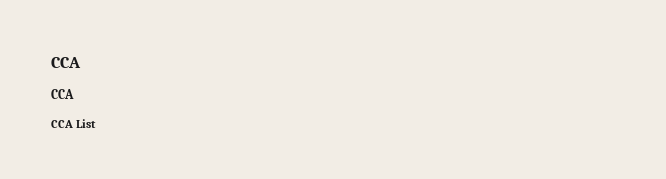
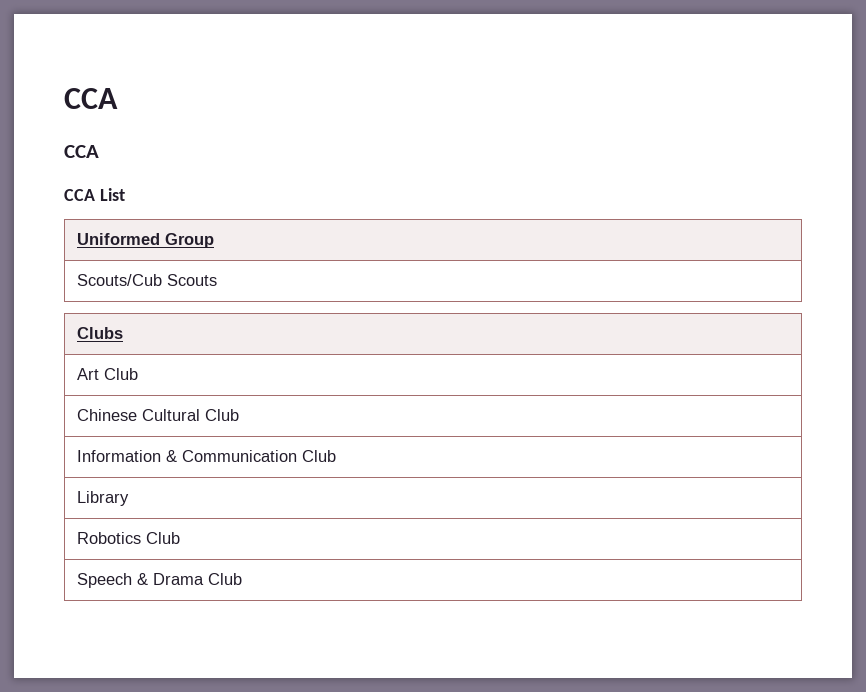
+ Uniformed Group
+ Scouts/Cub Scouts
+ Clubs
+ Art Club
+ Chinese Cultural Club
+ Information & Communication Club
+ Library
+ Robotics Club
+ Speech & Drama Club

